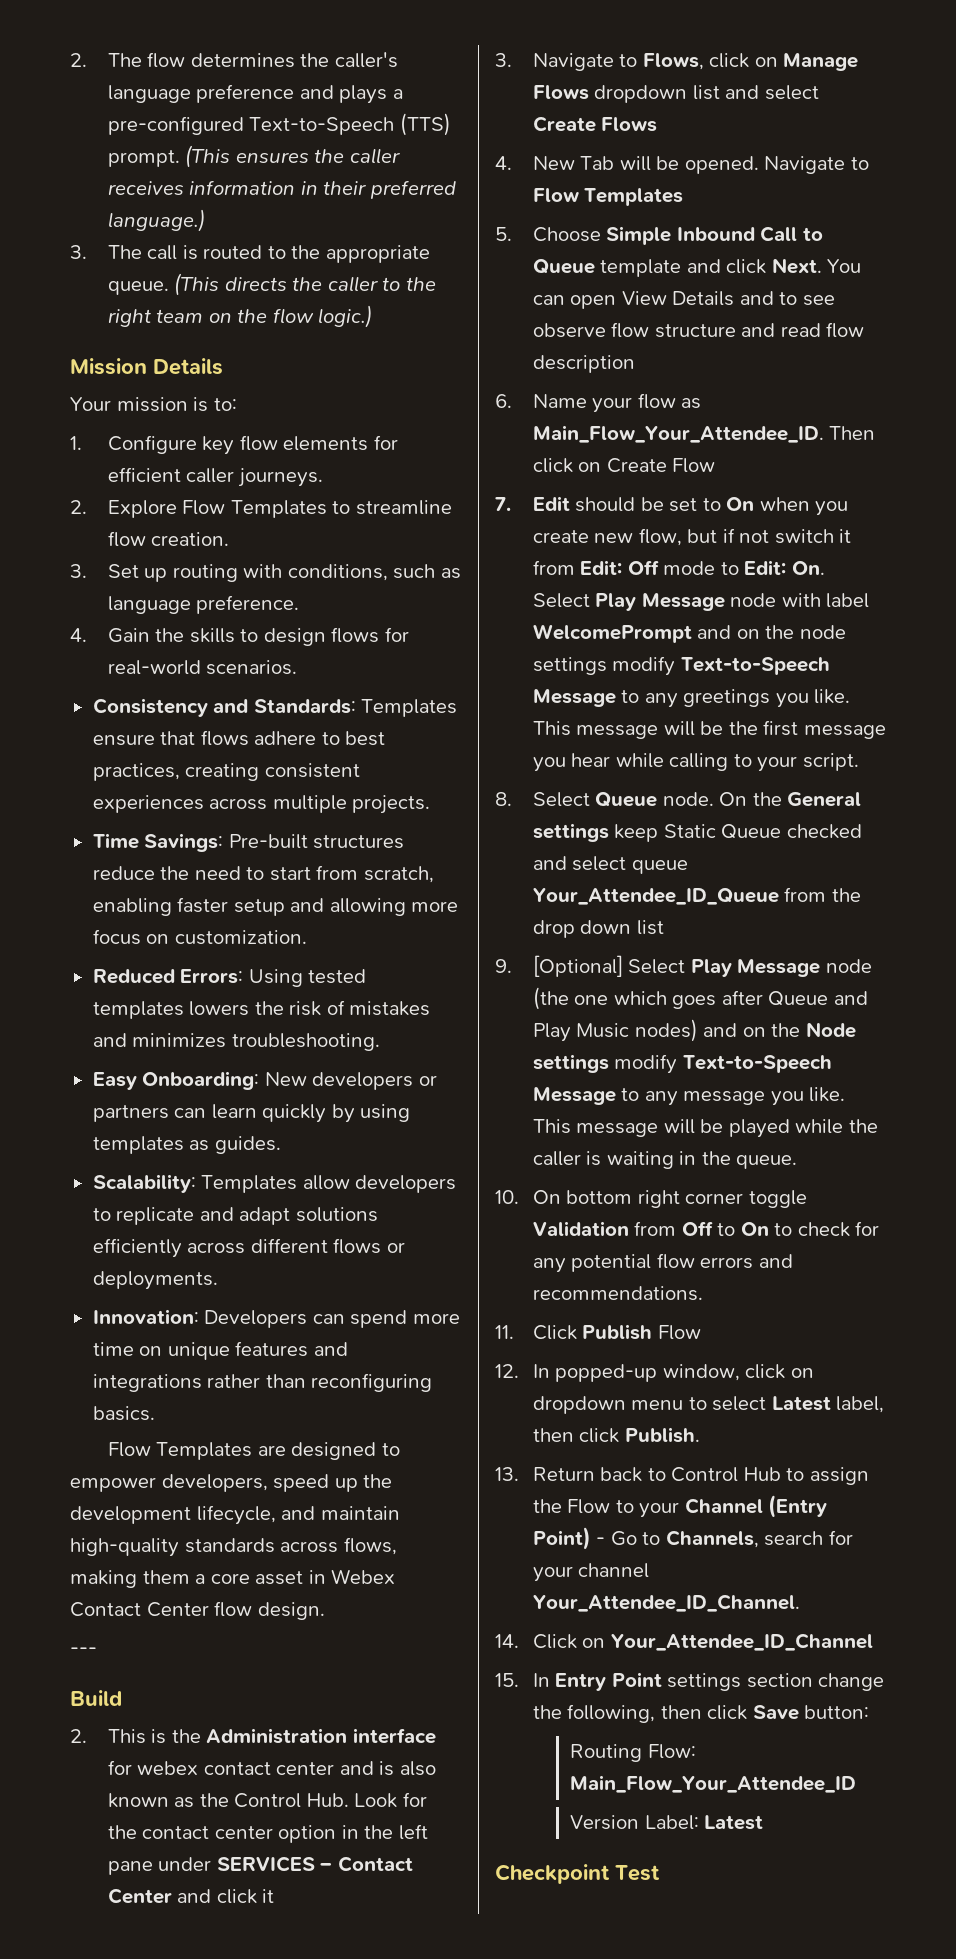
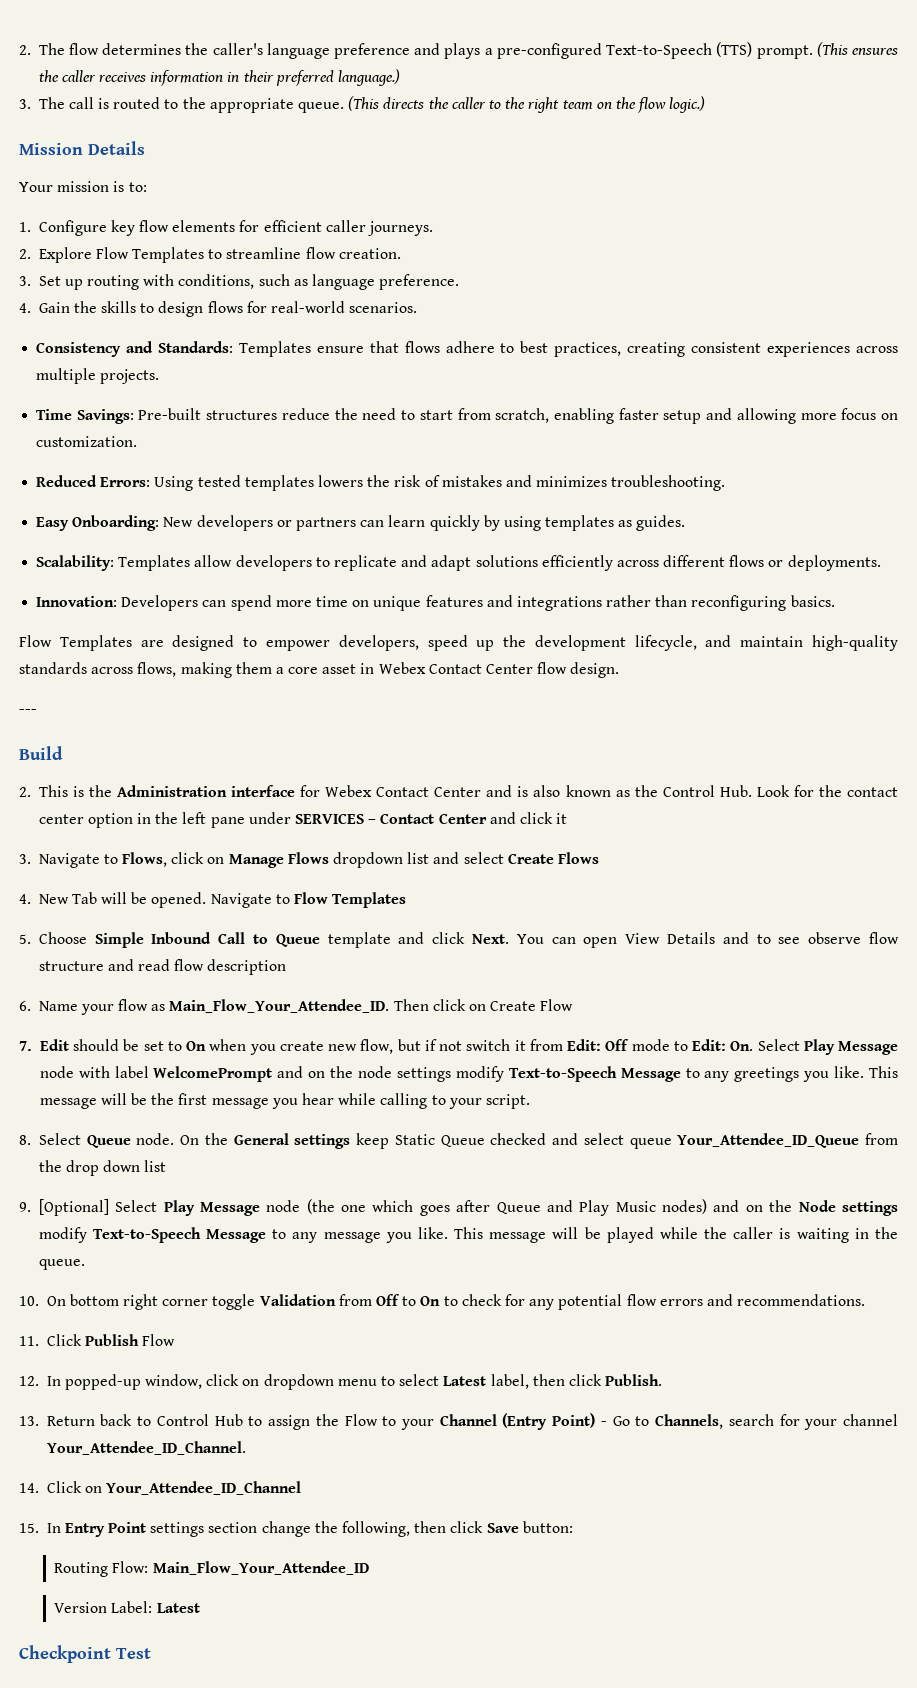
- 2. This is the Administration interface for webex contact center and is also known as the Control Hub. Look for the contact center option in the left pane under SERVICES – Contact Center and click it
+ 2. This is the Administration interface for Webex Contact Center and is also known as the Control Hub. Look for the contact center option in the left pane under SERVICES – Contact Center and click it

